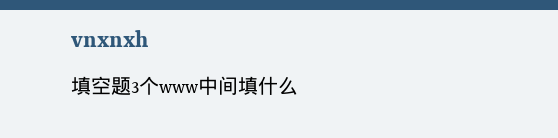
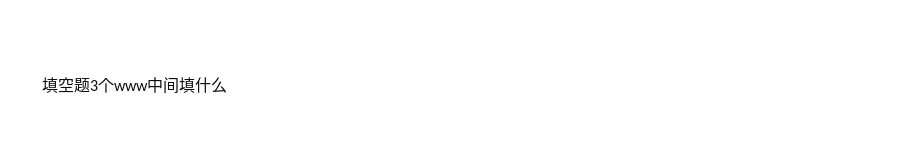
- vnxnxh

